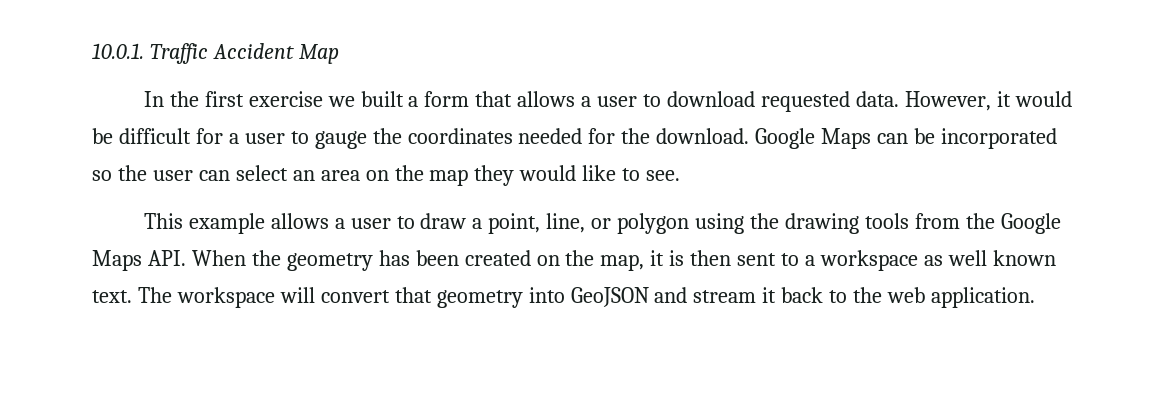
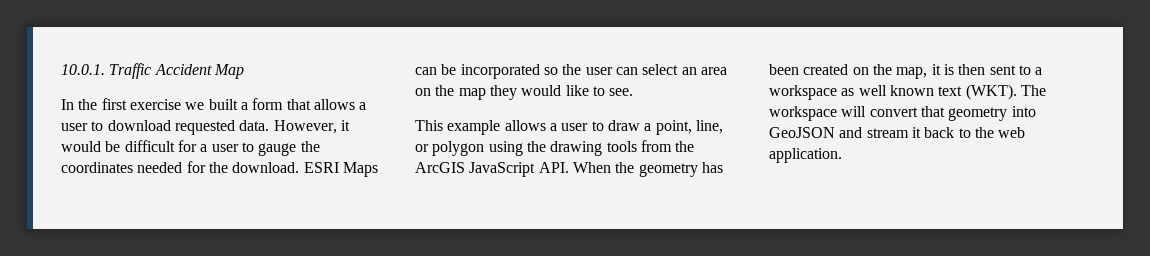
- Google Maps can be incorporated so the user can select an area on the map they would like to see.
+ ESRI Maps can be incorporated so the user can select an area on the map they would like to see.
- This example allows a user to draw a point, line, or polygon using the drawing tools from the Google Maps API. When the geometry has been created on the map, it is then sent to a workspace as well known text.
+ This example allows a user to draw a point, line, or polygon using the drawing tools from the ArcGIS JavaScript API. When the geometry has been created on the map, it is then sent to a workspace as well known text (WKT).

